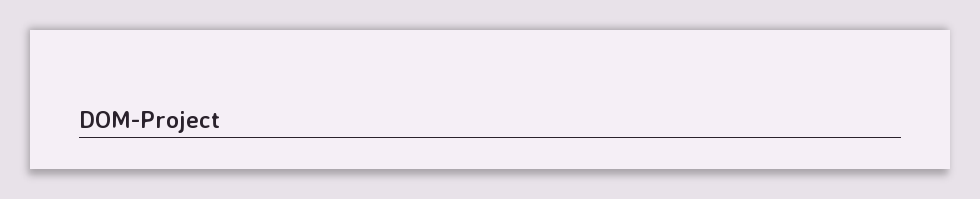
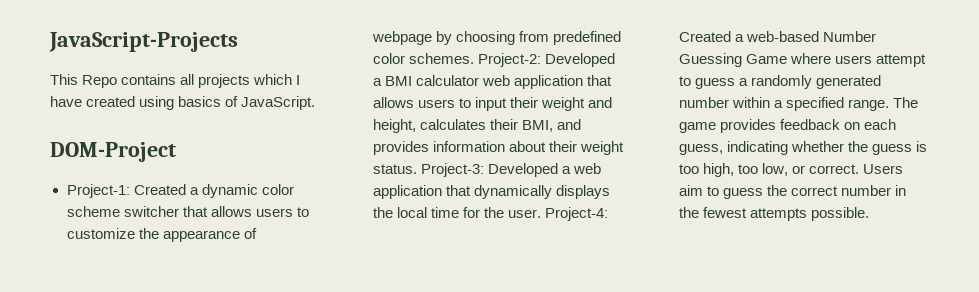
+ JavaScript-Projects
+ This Repo contains all projects which I have created using basics of JavaScript.
  DOM-Project
+ Project-1: Created a dynamic color scheme switcher that allows users to customize the appearance of webpage by choosing from predefined color schemes. Project-2: Developed a BMI calculator web application that allows users to input their weight and height, calculates their BMI, and provides information about their weight status. Project-3: Developed a web application that dynamically displays the local time for the user. Project-4: Created a web-based Number Guessing Game where users attempt to guess a randomly generated number within a specified range. The game provides feedback on each guess, indicating whether the guess is too high, too low, or correct. Users aim to guess the correct number in the fewest attempts possible.

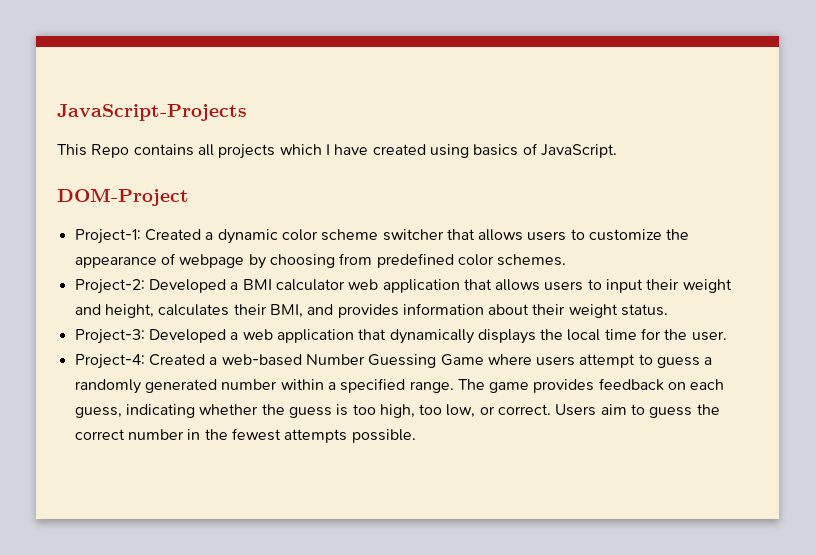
- Created a dynamic color scheme switcher that allows users to customize the appearance of webpage by choosing from predefined color schemes. Project-2:
+ Created a dynamic color scheme switcher that allows users to customize the appearance of webpage by choosing from predefined color schemes.
+ Project-2:
- Developed a BMI calculator web application that allows users to input their weight and height, calculates their BMI, and provides information about their weight status. Project-3:
+ Developed a BMI calculator web application that allows users to input their weight and height, calculates their BMI, and provides information about their weight status.
+ Project-3:
- Developed a web application that dynamically displays the local time for the user. Project-4:
+ Developed a web application that dynamically displays the local time for the user.
+ Project-4:

